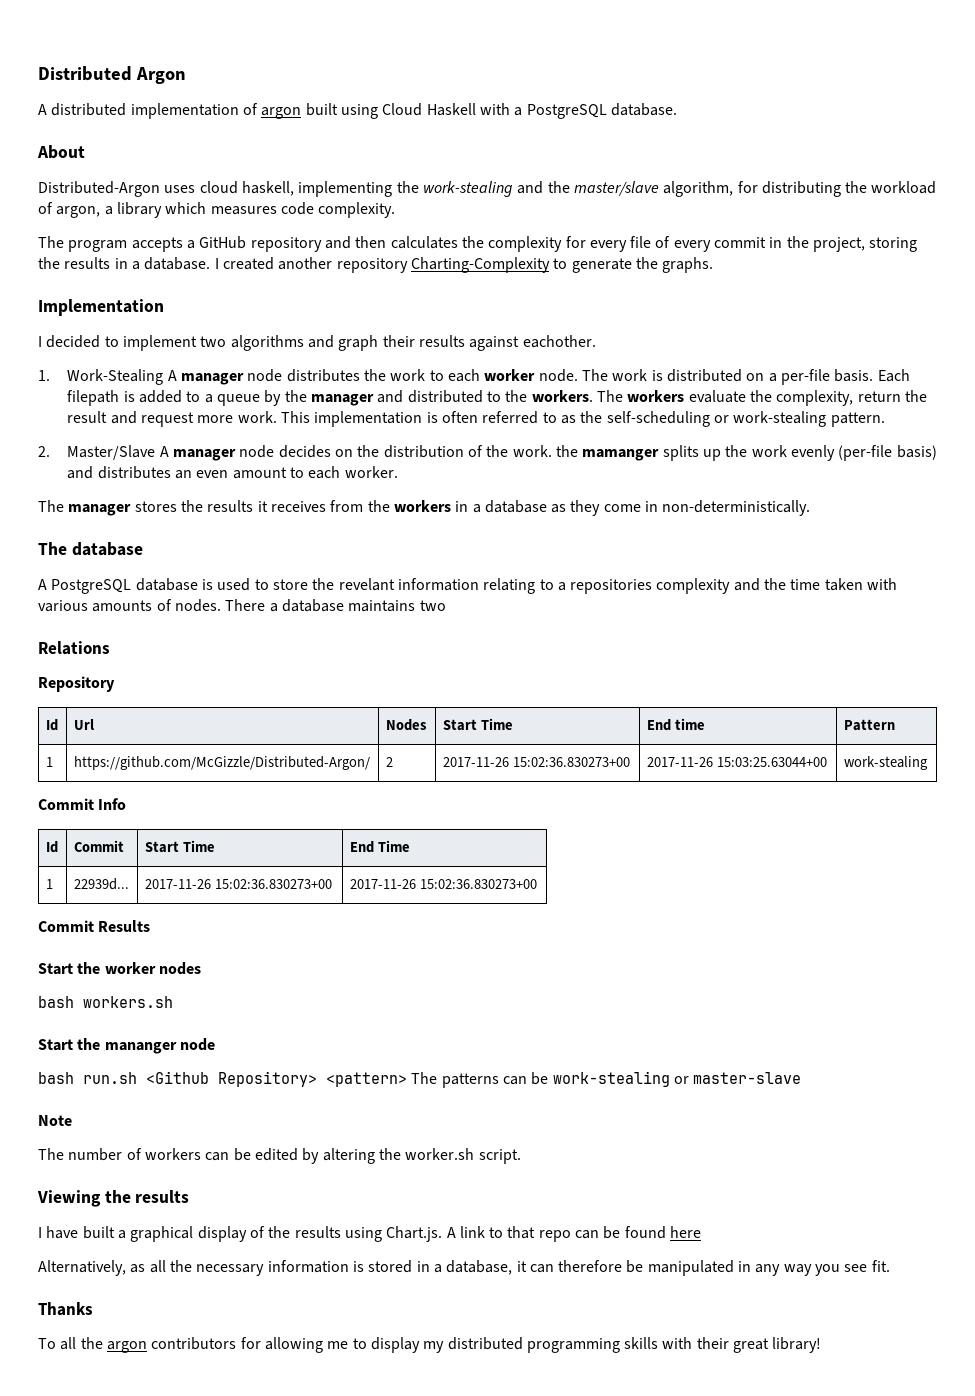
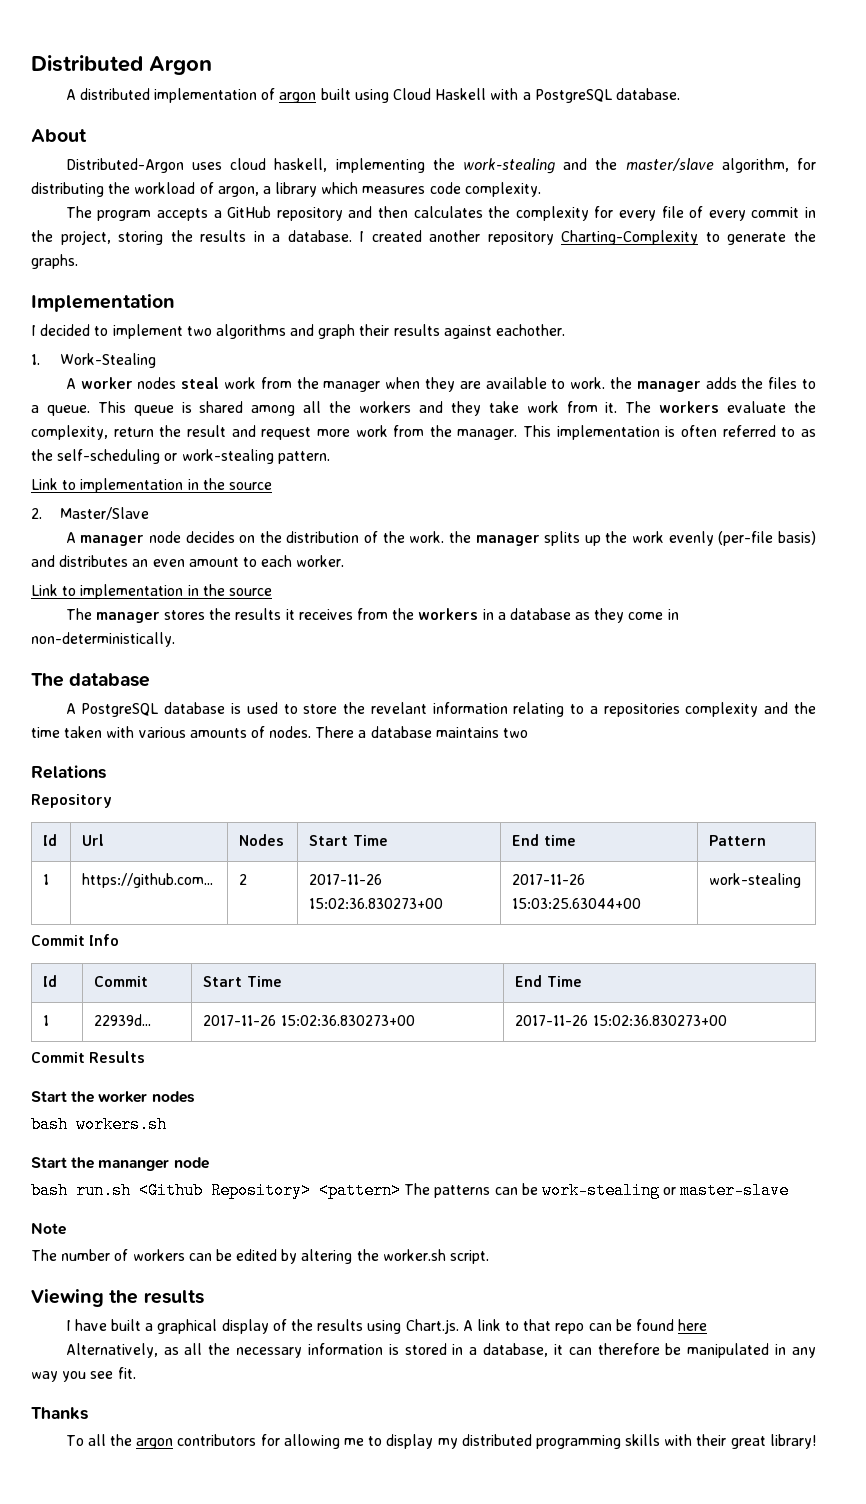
- 1. Work-Stealing A manager node distributes the work to each worker node. The work is distributed on a per-file basis. Each filepath is added to a queue by the manager and distributed to the workers.
+ 1. Work-Stealing
+ A worker nodes steal work from the manager when they are available to work. the manager adds the files to a queue. This queue is shared among all the workers and they take work from it.
- The workers evaluate the complexity, return the result and request more work.
+ The workers evaluate the complexity, return the result and request more work from the manager.
  This implementation is often referred to as the self-scheduling or work-stealing pattern.
+ Link to implementation in the source
- 2. Master/Slave A manager node decides on the distribution of the work. the mamanger splits up the work evenly (per-file basis) and distributes an even amount to each worker.
+ 2. Master/Slave
+ A manager node decides on the distribution of the work. the manager splits up the work evenly (per-file basis) and distributes an even amount to each worker.
+ Link to implementation in the source
- 1 | https://github.com/McGizzle/Distributed-Argon/ | 2 | 2017-11-26 15:02:36.830273+00 | 2017-11-26 15:03:25.63044+00 | work-stealing
+ 1 | https://github.com... | 2 | 2017-11-26 15:02:36.830273+00 | 2017-11-26 15:03:25.63044+00 | work-stealing

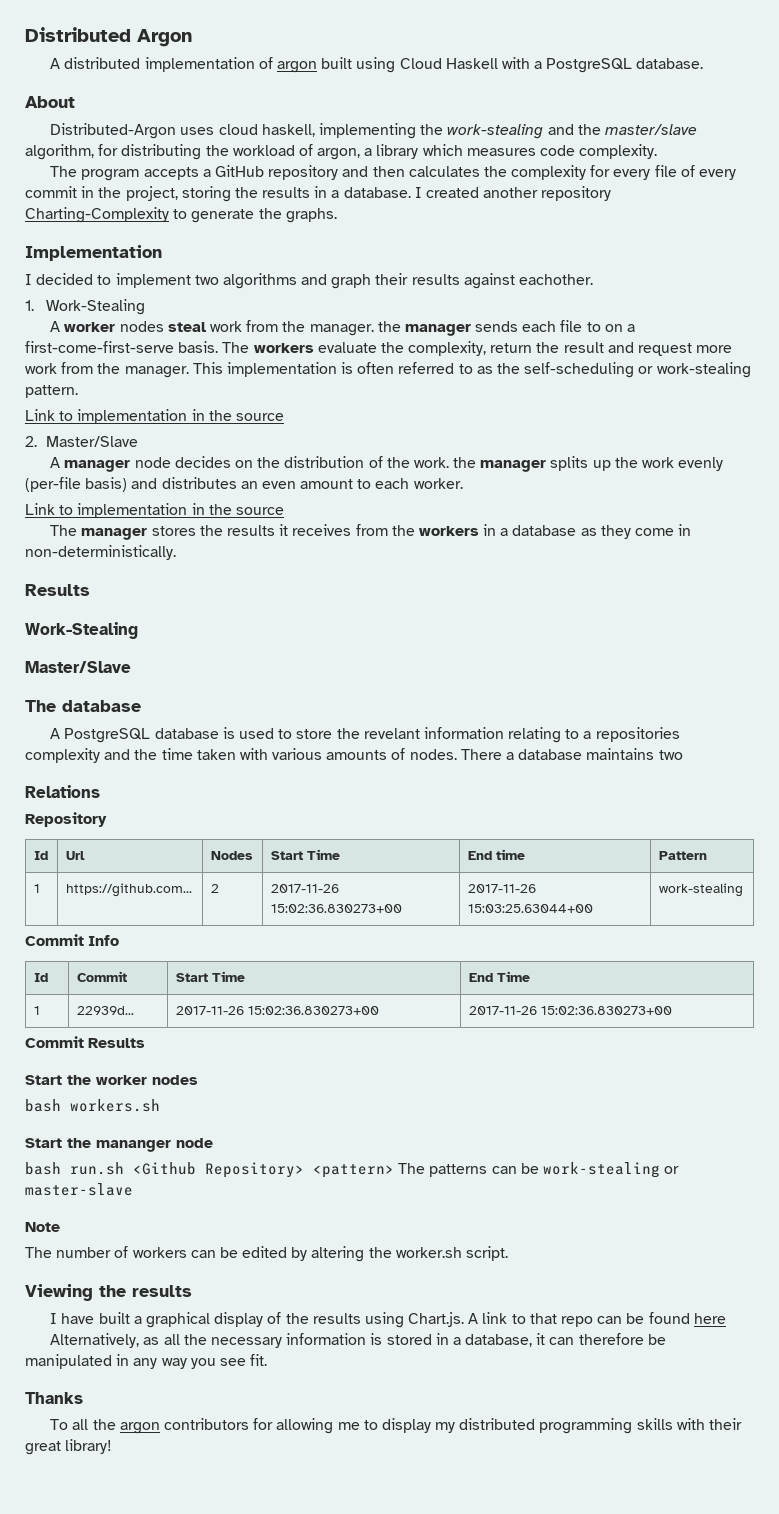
- A worker nodes steal work from the manager when they are available to work. the manager adds the files to a queue. This queue is shared among all the workers and they take work from it.
+ A worker nodes steal work from the manager. the manager sends each file to on a first-come-first-serve basis.
  The manager stores the results it receives from the workers in a database as they come in non-deterministically.
+ Results
+ Work-Stealing
+ Master/Slave

